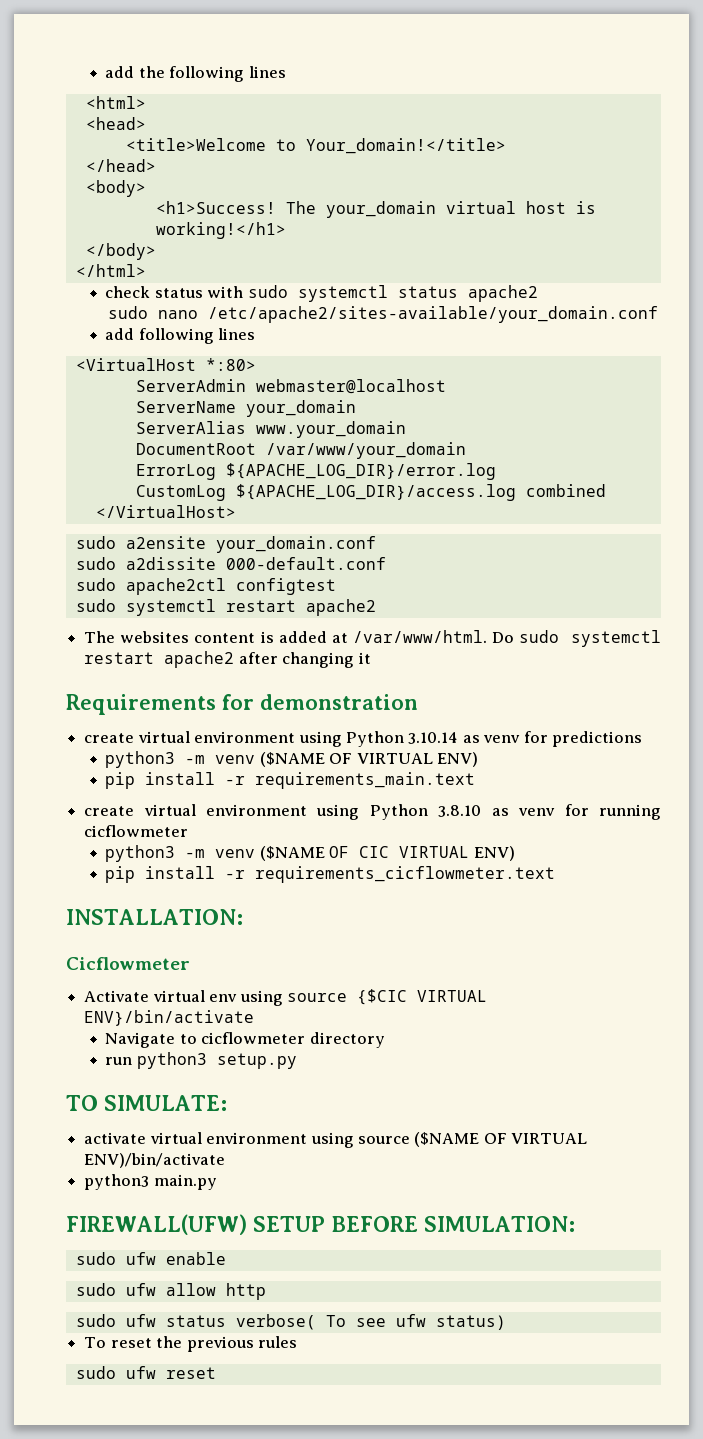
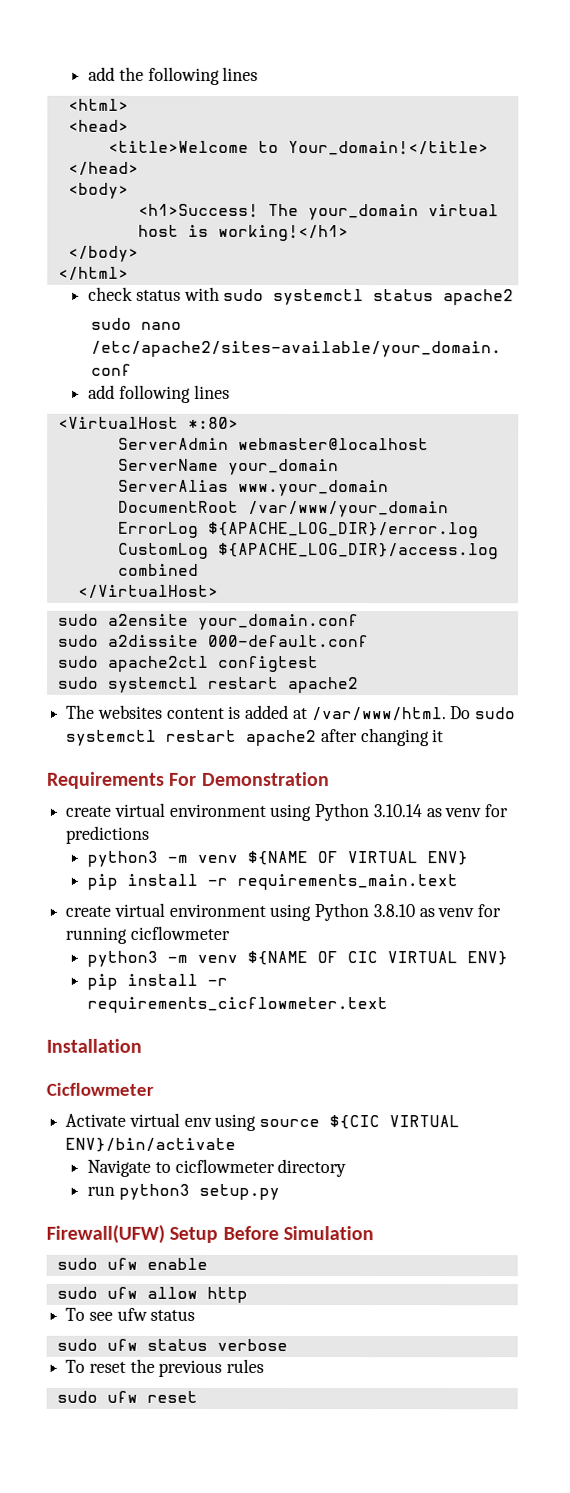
- Requirements for demonstration
+ Requirements For Demonstration
- python3 -m venv ($NAME OF VIRTUAL ENV)
+ python3 -m venv ${NAME OF VIRTUAL ENV}
- python3 -m venv ($NAME OF CIC VIRTUAL ENV)
+ python3 -m venv ${NAME OF CIC VIRTUAL ENV}
- INSTALLATION:
+ Installation
- Activate virtual env using source {$CIC VIRTUAL ENV}/bin/activate
+ Activate virtual env using source ${CIC VIRTUAL ENV}/bin/activate
- TO SIMULATE:
- activate virtual environment using source ($NAME OF VIRTUAL ENV)/bin/activate
- python3 main.py
- FIREWALL(UFW) SETUP BEFORE SIMULATION:
+ Firewall(UFW) Setup Before Simulation
+ To see ufw status
- sudo ufw status verbose( To see ufw status)
+ sudo ufw status verbose

